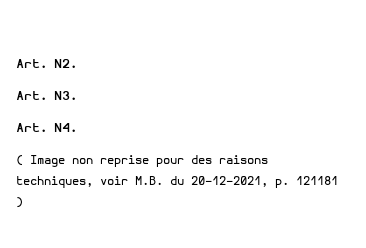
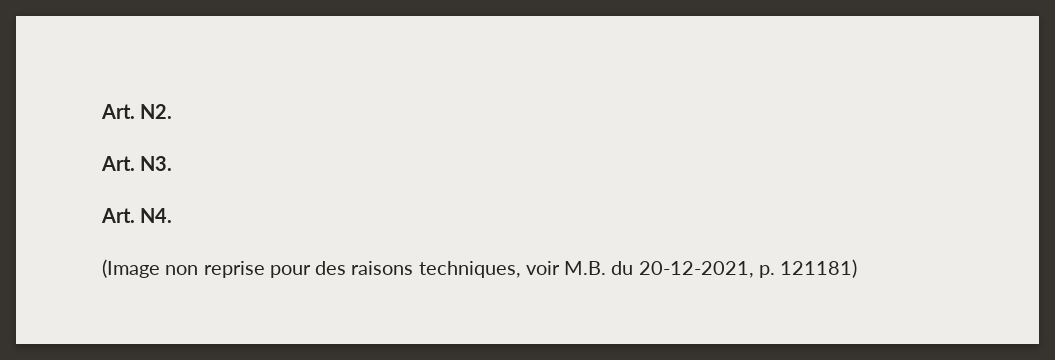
- ( Image non reprise pour des raisons techniques, voir M.B. du 20-12-2021, p. 121181 )
+ (Image non reprise pour des raisons techniques, voir M.B. du 20-12-2021, p. 121181)

